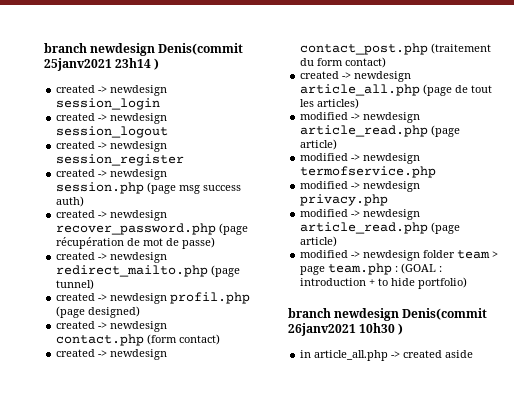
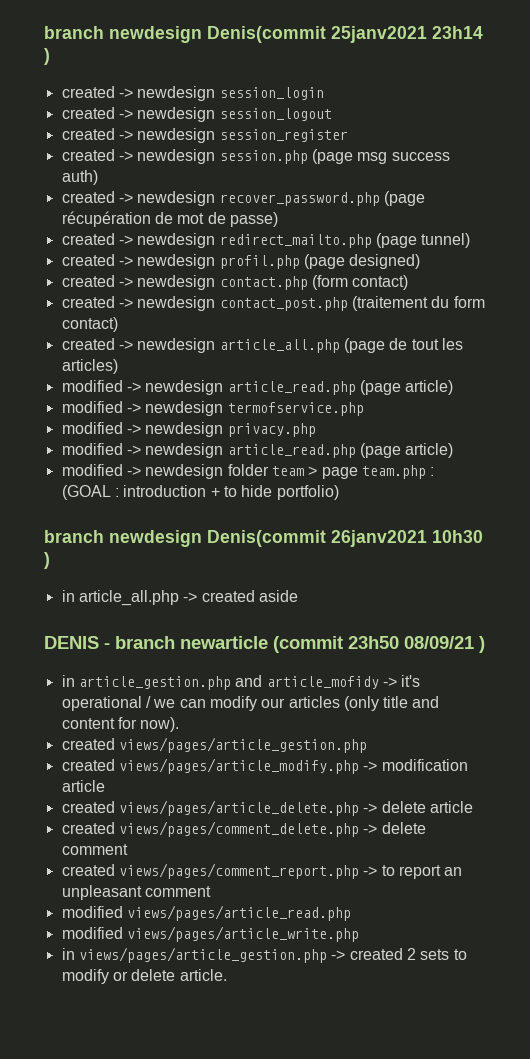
+ DENIS - branch newarticle (commit 23h50 08/09/21 )
+ in article_gestion.php and article_mofidy -> it's operational / we can modify our articles (only title and content for now).
+ created views/pages/article_gestion.php
+ created views/pages/article_modify.php -> modification article
+ created views/pages/article_delete.php -> delete article
+ created views/pages/comment_delete.php -> delete comment
+ created views/pages/comment_report.php -> to report an unpleasant comment
+ modified views/pages/article_read.php
+ modified views/pages/article_write.php
+ in views/pages/article_gestion.php -> created 2 sets to modify or delete article.

